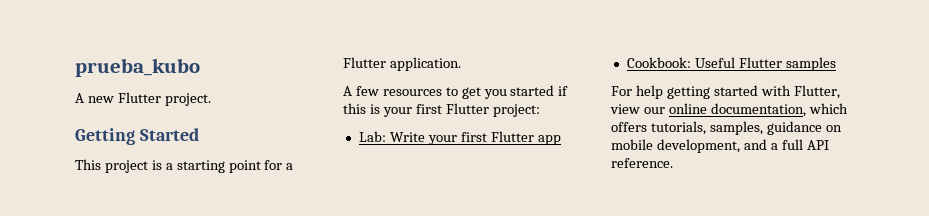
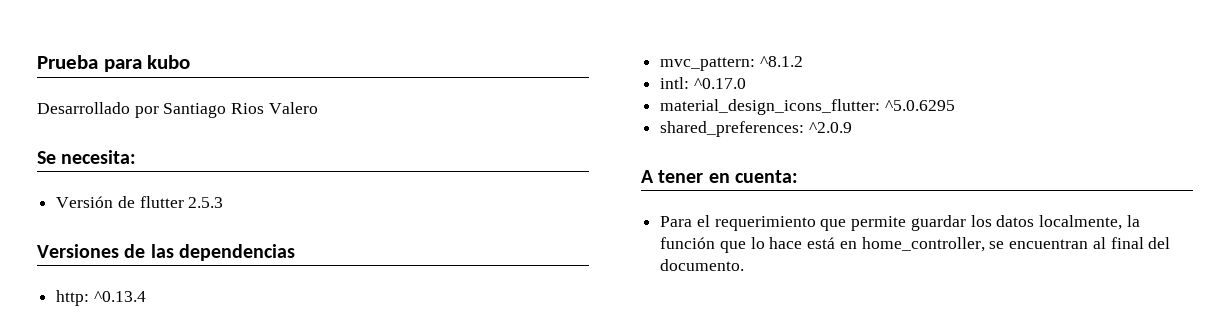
- prueba_kubo
- A new Flutter project.
- Getting Started
- This project is a starting point for a Flutter application.
- A few resources to get you started if this is your first Flutter project:
- Lab: Write your first Flutter app
- Cookbook: Useful Flutter samples
- For help getting started with Flutter, view our online documentation, which offers tutorials, samples, guidance on mobile development, and a full API reference.
+ Prueba para kubo
+ Desarrollado por Santiago Rios Valero
+ Se necesita:
+ Versión de flutter 2.5.3
+ Versiones de las dependencias
+ http: ^0.13.4
+ mvc_pattern: ^8.1.2
+ intl: ^0.17.0
+ material_design_icons_flutter: ^5.0.6295
+ shared_preferences: ^2.0.9
+ A tener en cuenta:
+ Para el requerimiento que permite guardar los datos localmente, la función que lo hace está en home_controller, se encuentran al final del documento.

